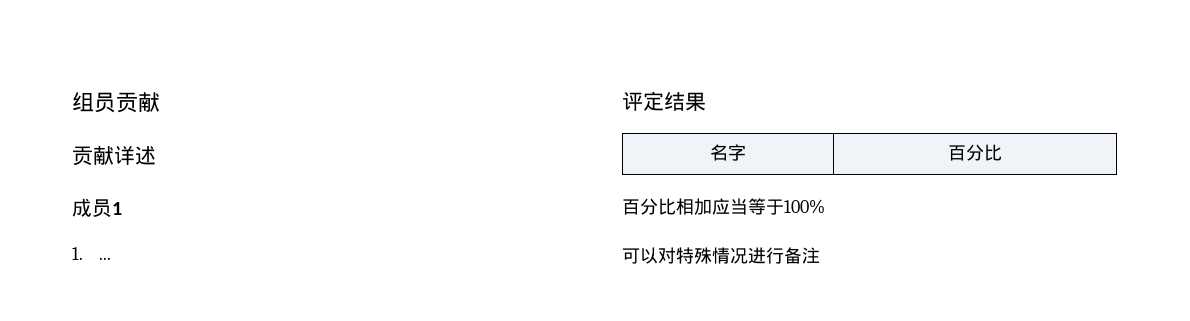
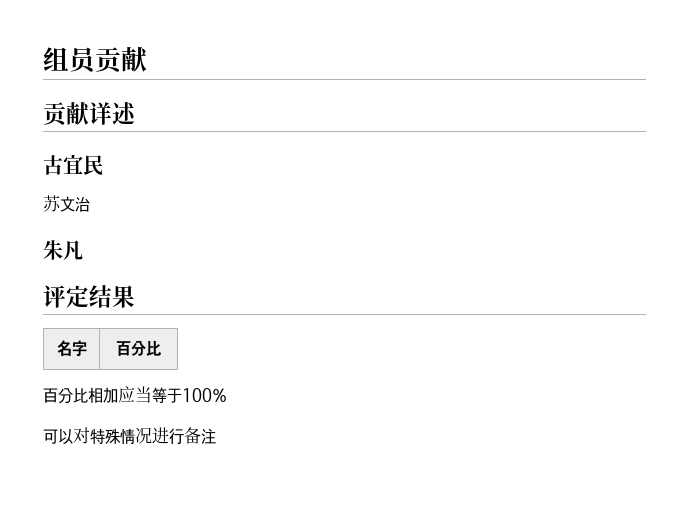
- 成员1
- 1. ...
+ 古宜民
+ 苏文治
+ 朱凡

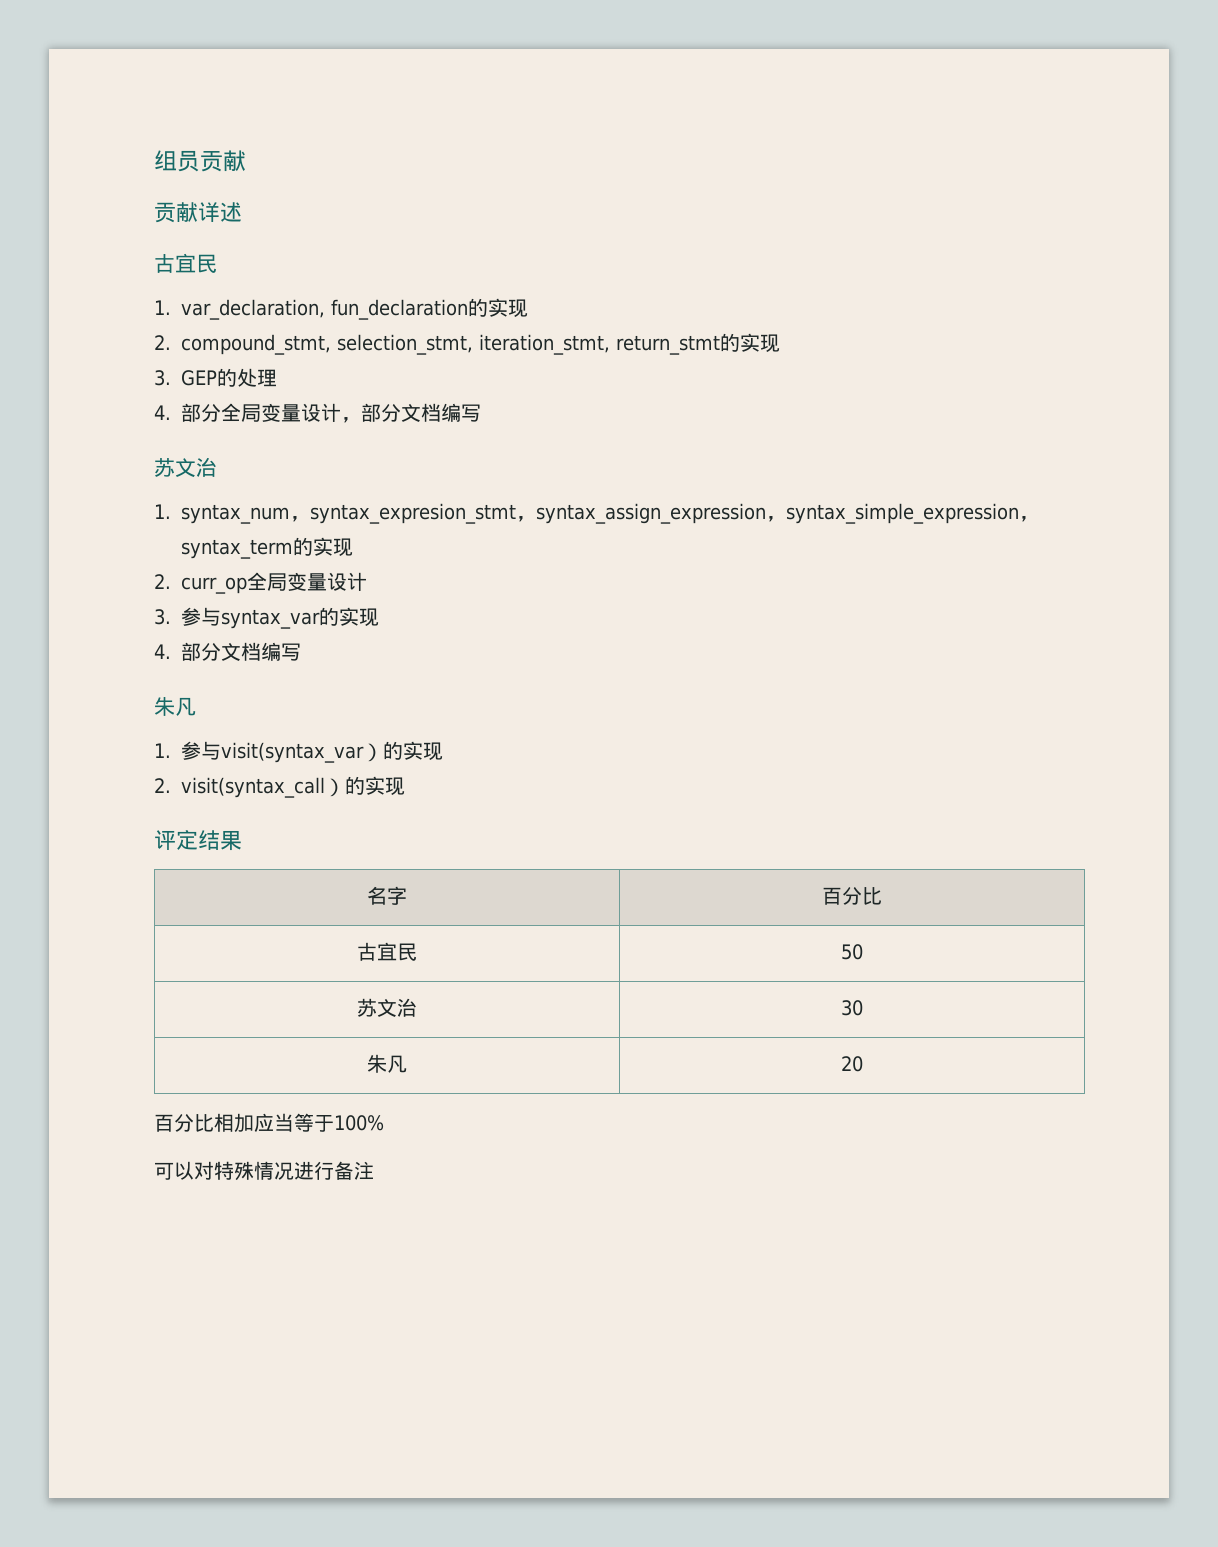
+ 1. var_declaration, fun_declaration的实现
+ 2. compound_stmt, selection_stmt, iteration_stmt, return_stmt的实现
+ 3. GEP的处理
+ 4.部分全局变量设计，部分文档编写
  苏文治
+ 1. syntax_num，syntax_expresion_stmt，syntax_assign_expression，syntax_simple_expression，syntax_term的实现
+ 2. curr_op全局变量设计
+ 3.参与syntax_var的实现
+ 4.部分文档编写
  朱凡
+ 1.参与visit(syntax_var）的实现
+ 2. visit(syntax_call）的实现
+ 古宜民 | 50
+ 苏文治 | 30
+ 朱凡 | 20

